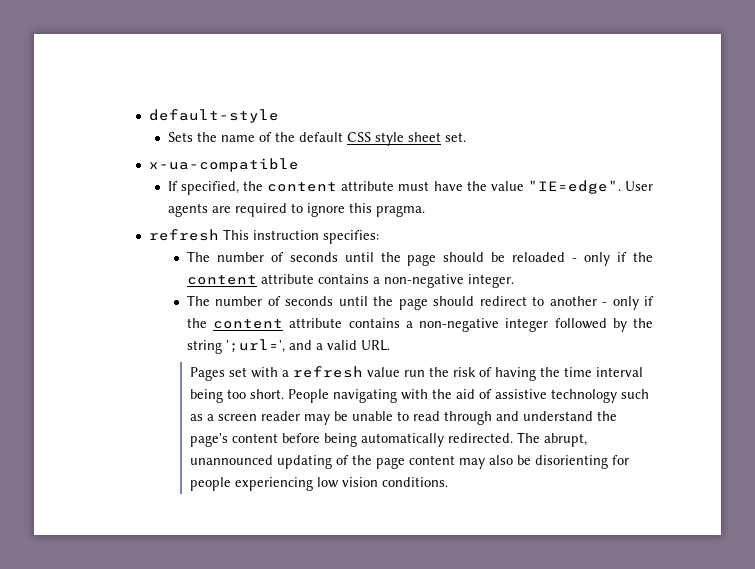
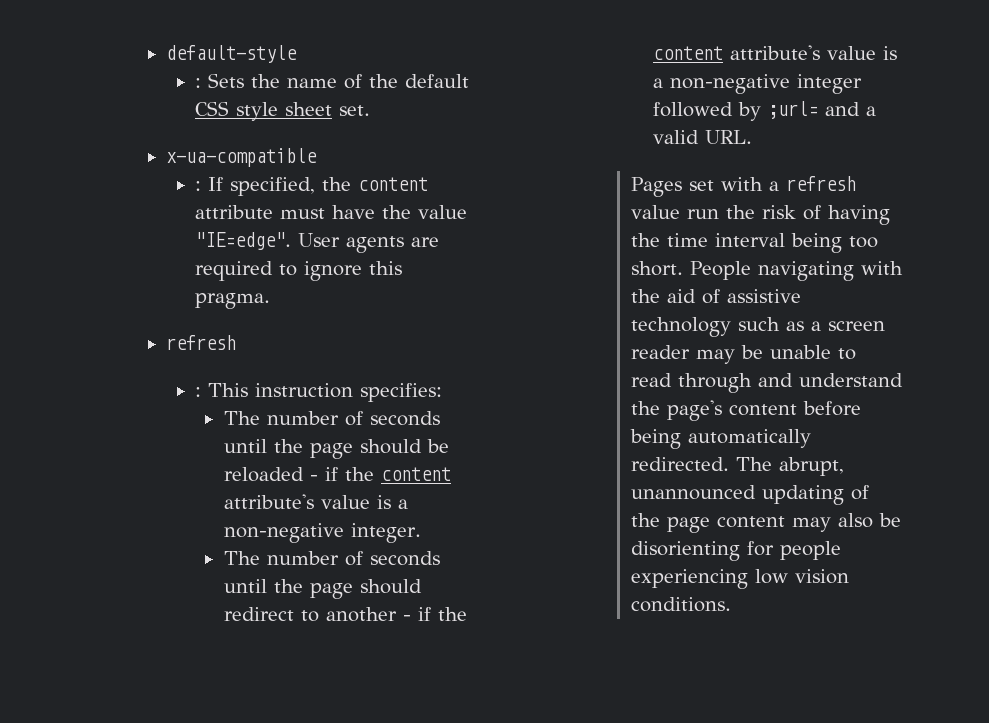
- Sets the name of the default CSS style sheet set.
+ : Sets the name of the default CSS style sheet set.
- If specified, the content attribute must have the value "IE=edge".
+ : If specified, the content attribute must have the value "IE=edge".
  User agents are required to ignore this pragma.
- refresh This instruction specifies:
+ refresh
+ : This instruction specifies:
- The number of seconds until the page should be reloaded - only if the content attribute contains a non-negative integer.
+ The number of seconds until the page should be reloaded - if the content attribute's value is a non-negative integer.
- The number of seconds until the page should redirect to another - only if the content attribute contains a non-negative integer followed by the string ';url=', and a valid URL.
+ The number of seconds until the page should redirect to another - if the content attribute's value is a non-negative integer followed by ;url= and a valid URL.

